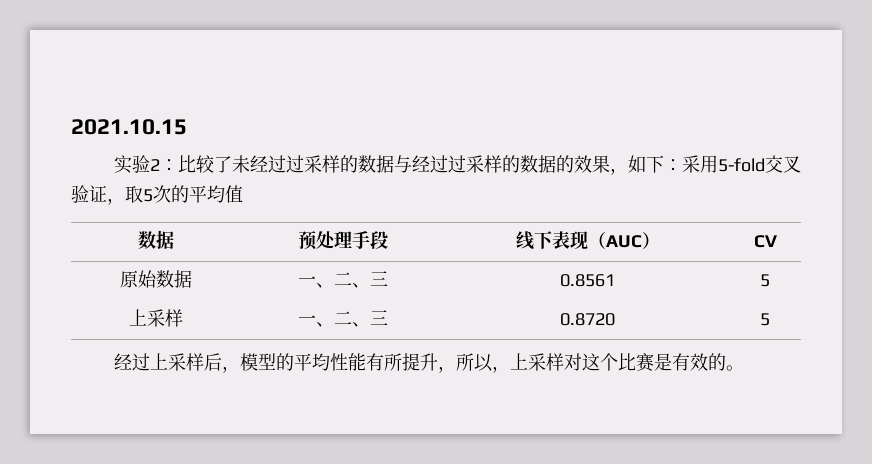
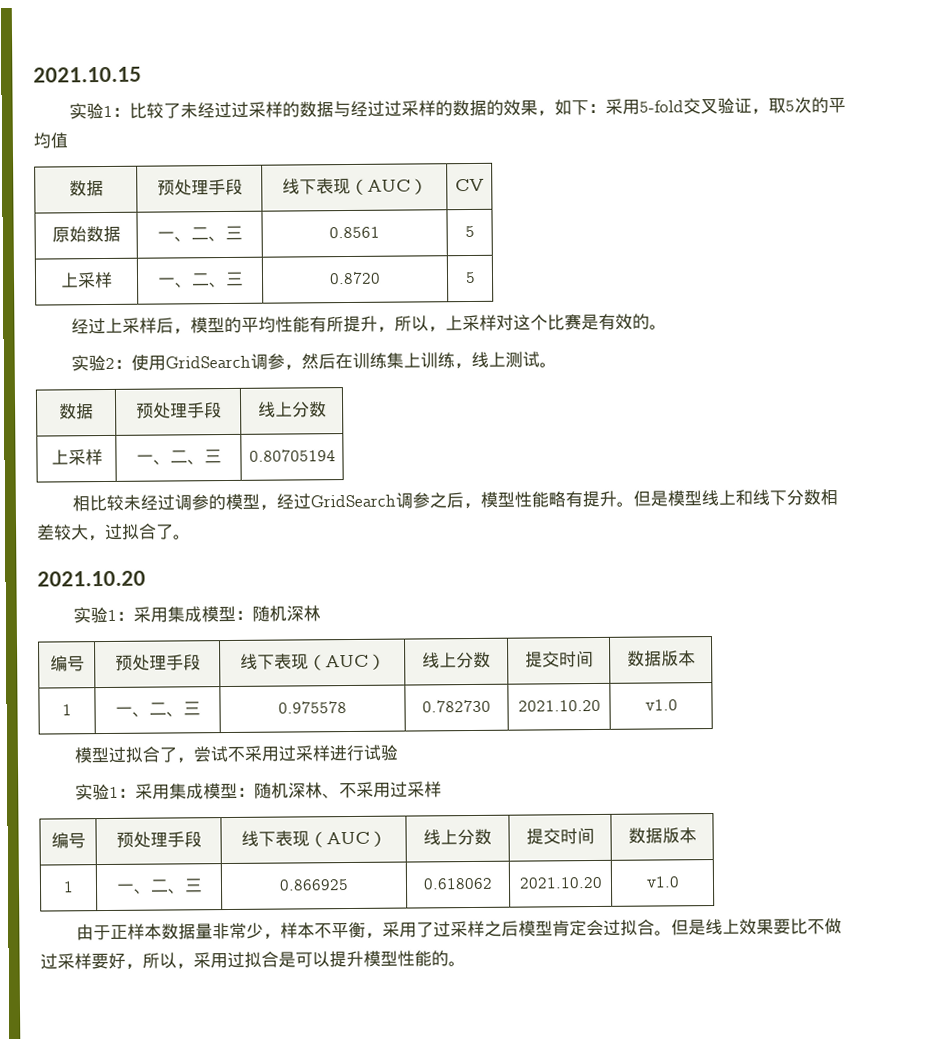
- 实验2：比较了未经过过采样的数据与经过过采样的数据的效果，如下：采用5-fold交叉验证，取5次的平均值
+ 实验1：比较了未经过过采样的数据与经过过采样的数据的效果，如下：采用5-fold交叉验证，取5次的平均值
+ 实验2：使用GridSearch调参，然后在训练集上训练，线上测试。
+ 数据 | 预处理手段 | 线上分数
+ 上采样 | 一、二、三 | 0.80705194
+ 相比较未经过调参的模型，经过GridSearch调参之后，模型性能略有提升。但是模型线上和线下分数相差较大，过拟合了。
+ 2021.10.20
+ 实验1：采用集成模型：随机深林
+ 编号 | 预处理手段 | 线下表现（AUC） | 线上分数 | 提交时间 | 数据版本
+ 1 | 一、二、三 | 0.975578 | 0.782730 | 2021.10.20 | v1.0
+ 模型过拟合了，尝试不采用过采样进行试验
+ 实验1：采用集成模型：随机深林、不采用过采样
+ 编号 | 预处理手段 | 线下表现（AUC） | 线上分数 | 提交时间 | 数据版本
+ 1 | 一、二、三 | 0.866925 | 0.618062 | 2021.10.20 | v1.0
+ 由于正样本数据量非常少，样本不平衡，采用了过采样之后模型肯定会过拟合。但是线上效果要比不做过采样要好，所以，采用过拟合是可以提升模型性能的。

